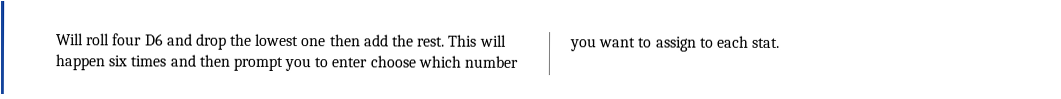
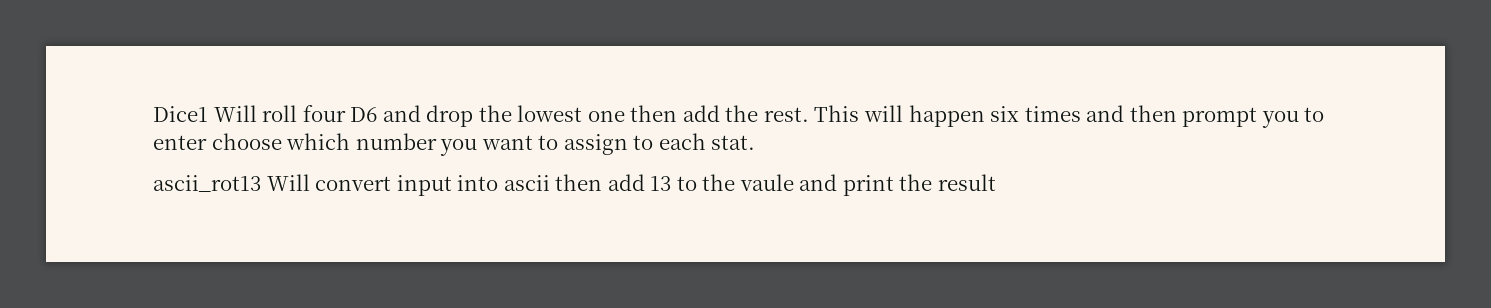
- Will roll four D6 and drop the lowest one then add the rest.
+ Dice1 Will roll four D6 and drop the lowest one then add the rest.
+ ascii_rot13 Will convert input into ascii then add 13 to the vaule and print the result

